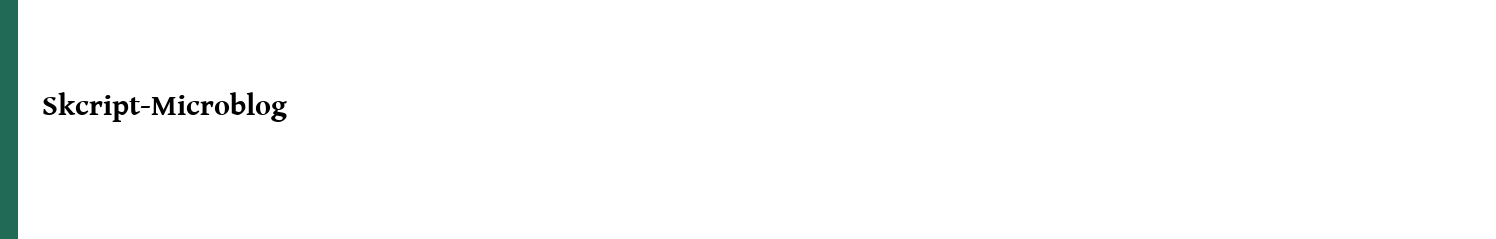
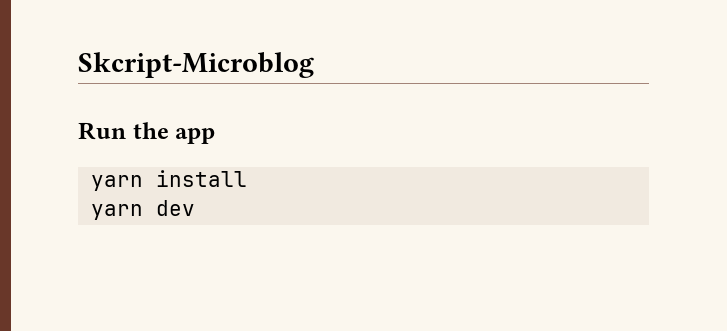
+ Run the app
+ yarn install
+ yarn dev

